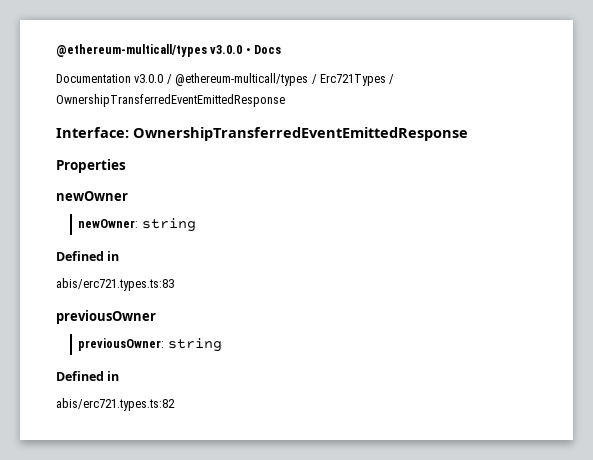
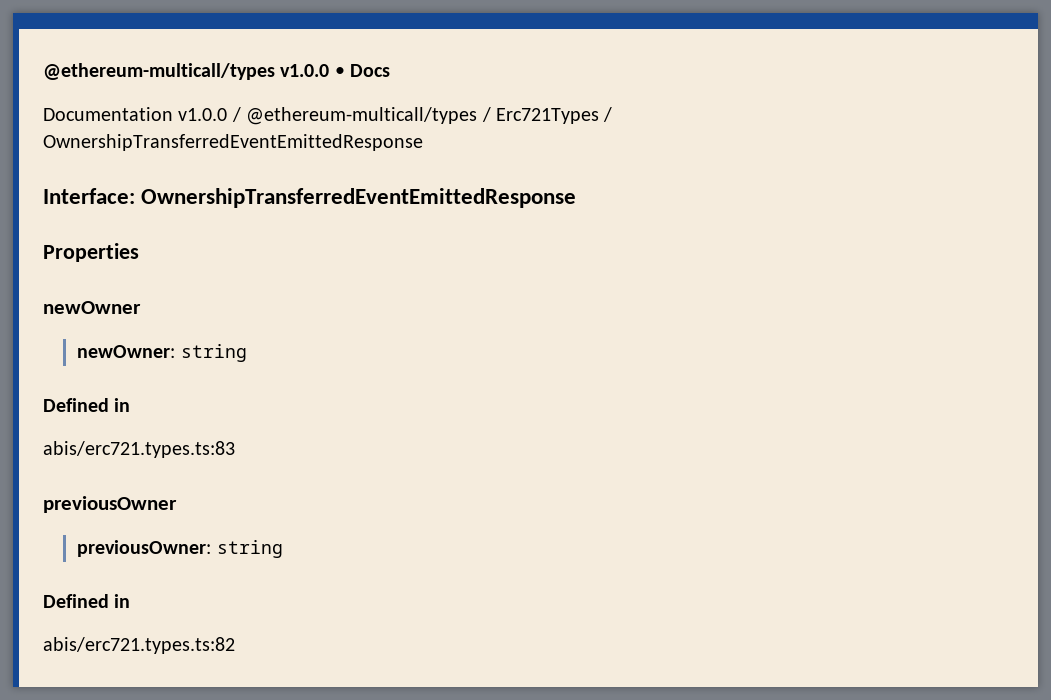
- @ethereum-multicall/types v3.0.0 • Docs
+ @ethereum-multicall/types v1.0.0 • Docs
- Documentation v3.0.0 / @ethereum-multicall/types / Erc721Types / OwnershipTransferredEventEmittedResponse
+ Documentation v1.0.0 / @ethereum-multicall/types / Erc721Types / OwnershipTransferredEventEmittedResponse

